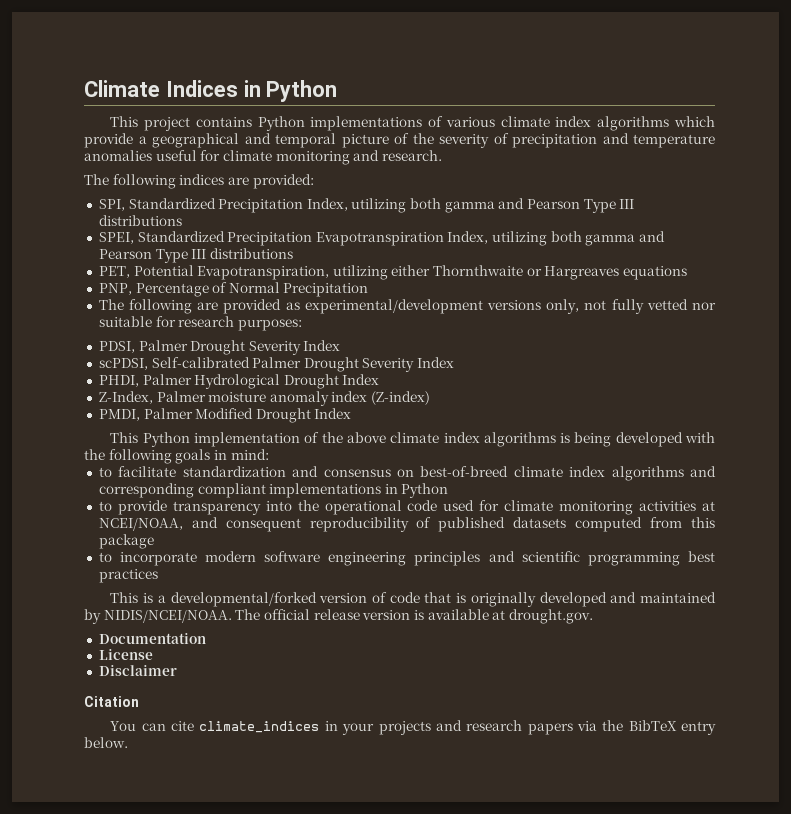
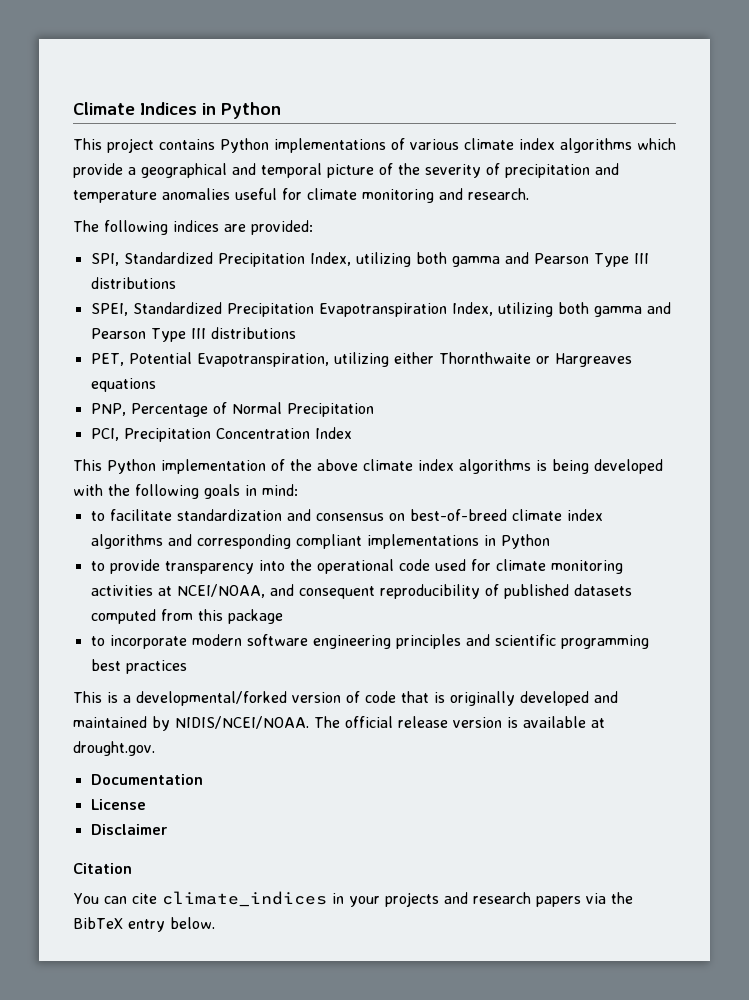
- The following are provided as experimental/development versions only, not fully vetted nor suitable for research purposes:
- PDSI, Palmer Drought Severity Index
- scPDSI, Self-calibrated Palmer Drought Severity Index
- PHDI, Palmer Hydrological Drought Index
- Z-Index, Palmer moisture anomaly index (Z-index)
- PMDI, Palmer Modified Drought Index
+ PCI, Precipitation Concentration Index

